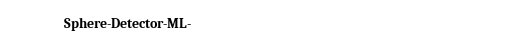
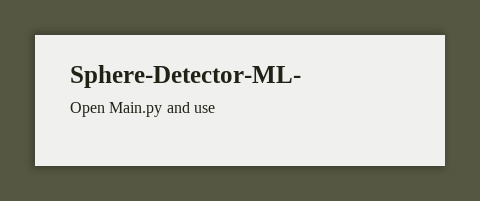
+ Open Main.py and use

